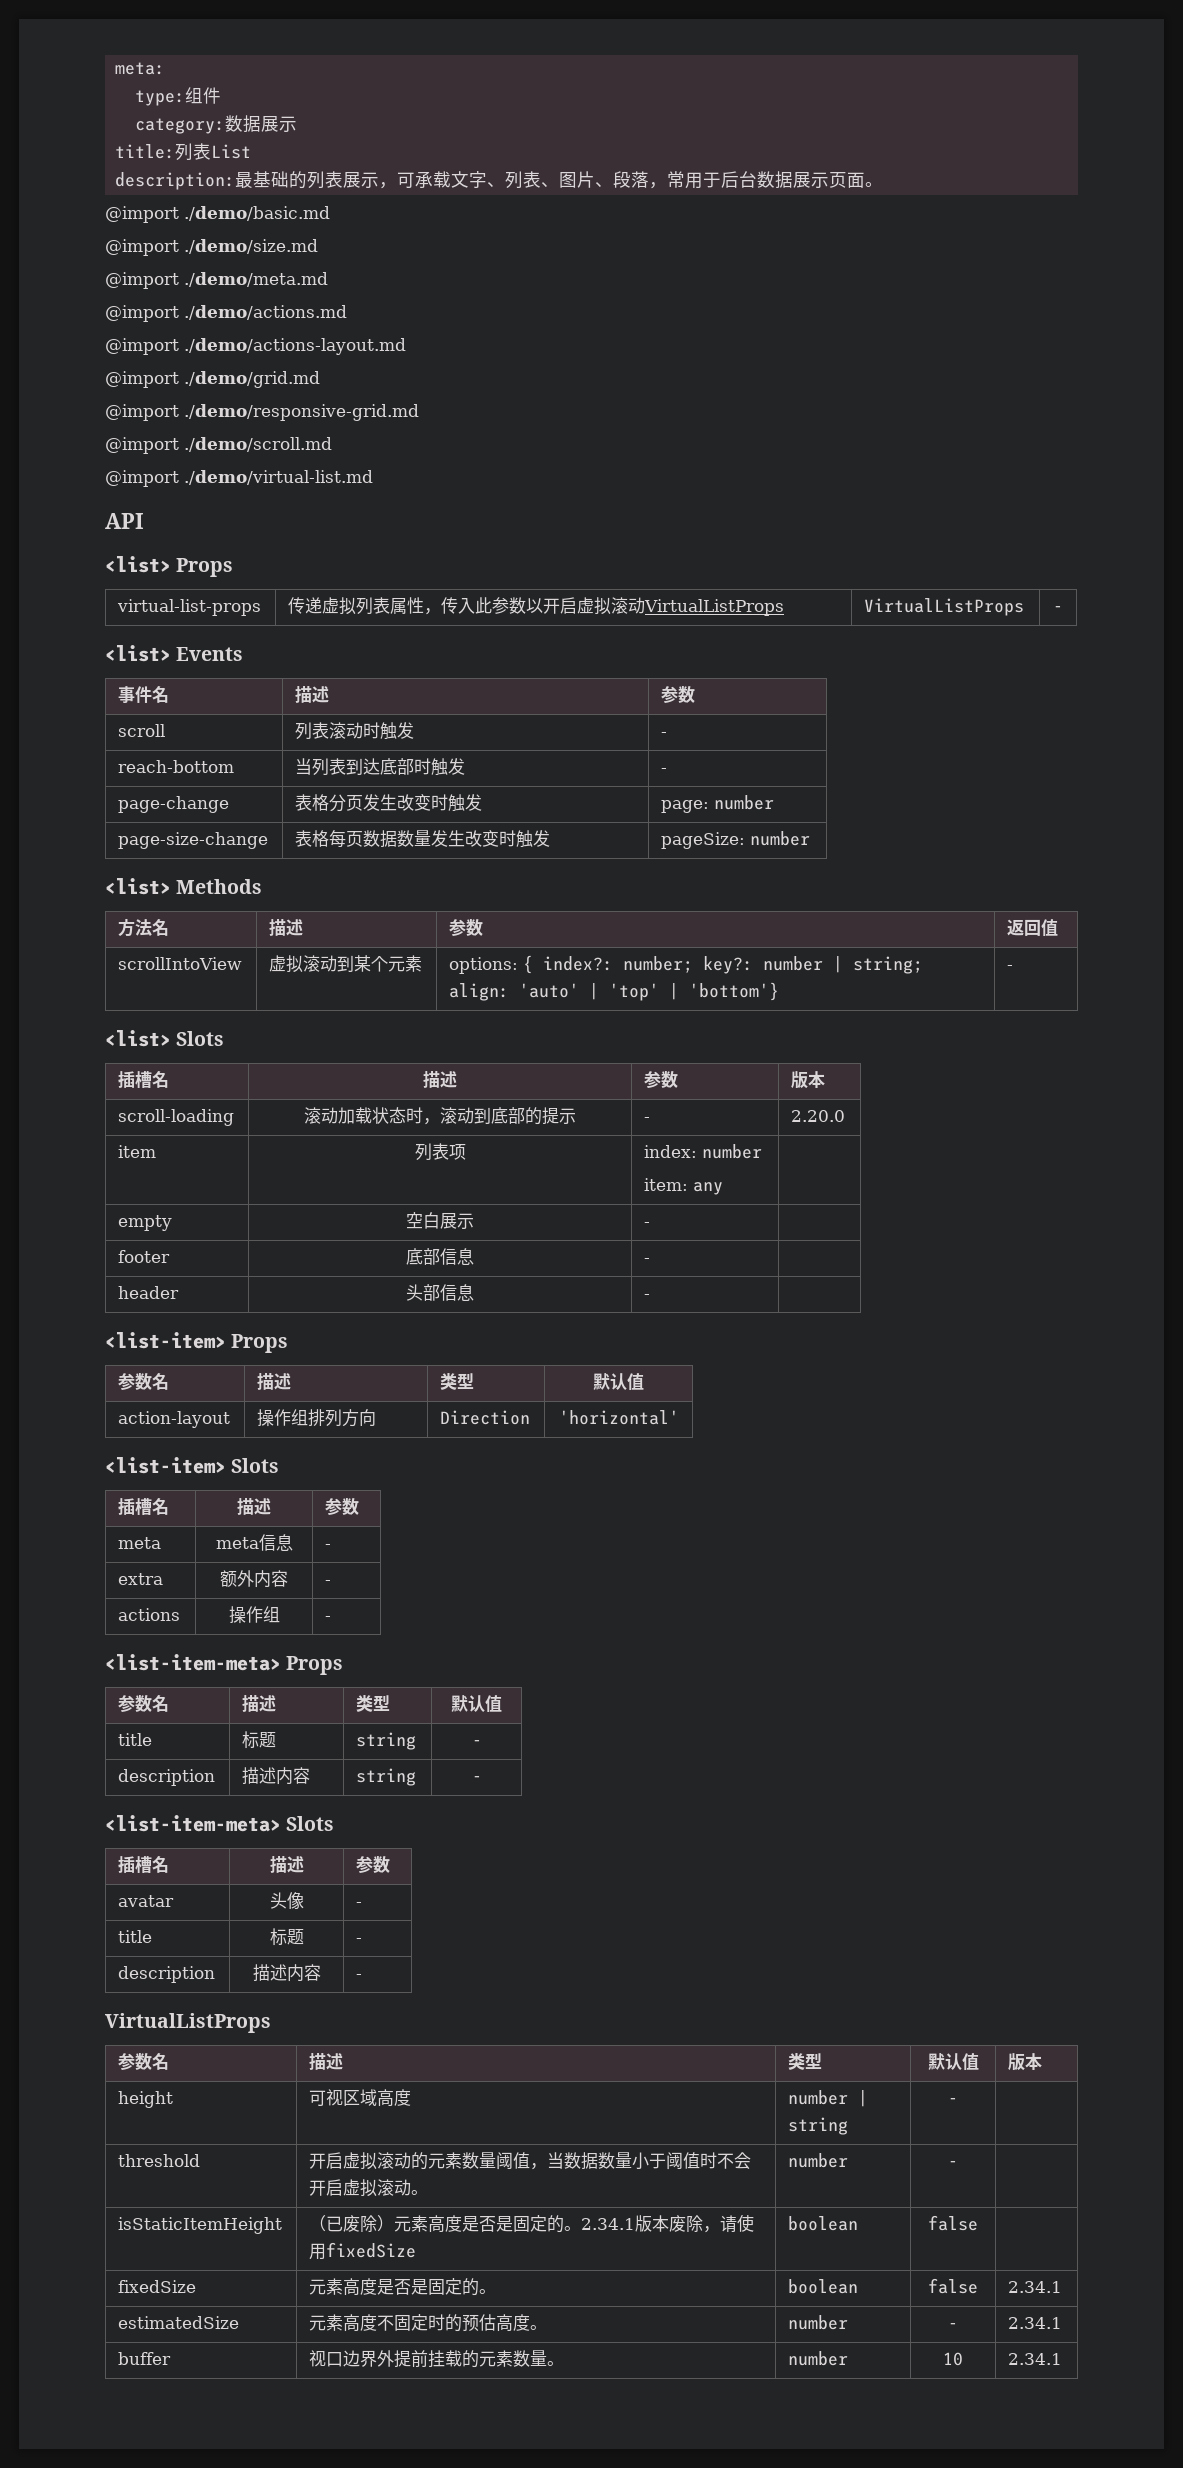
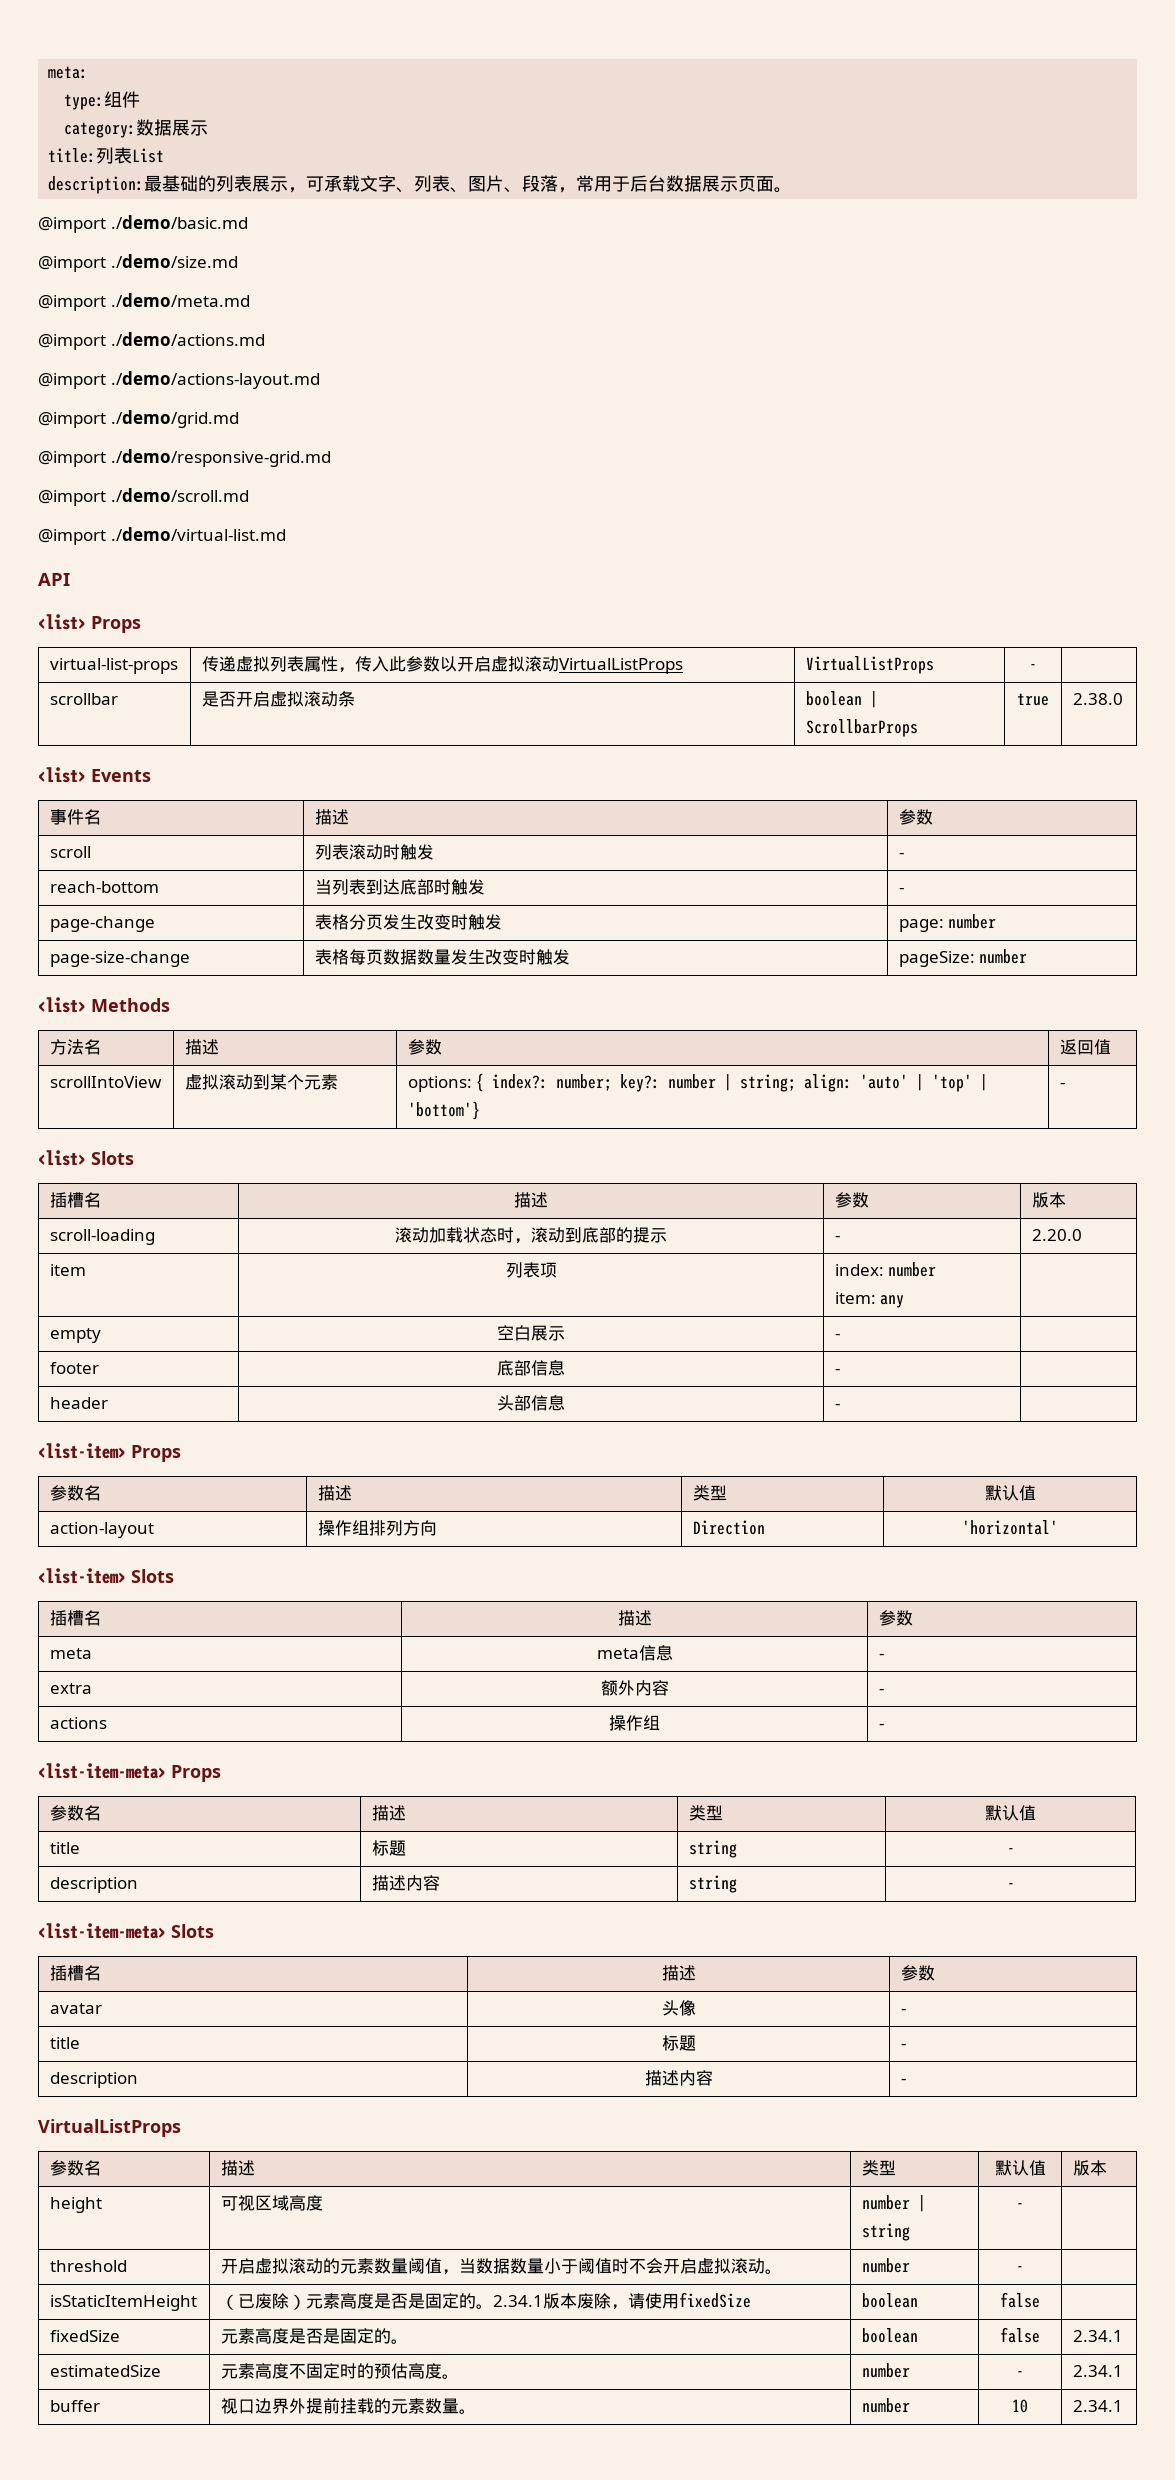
- virtual-list-props | 传递虚拟列表属性，传入此参数以开启虚拟滚动VirtualListProps | VirtualListProps | -
+ virtual-list-props | 传递虚拟列表属性，传入此参数以开启虚拟滚动VirtualListProps | VirtualListProps | - |
+ scrollbar | 是否开启虚拟滚动条 | boolean | ScrollbarProps | true | 2.38.0

